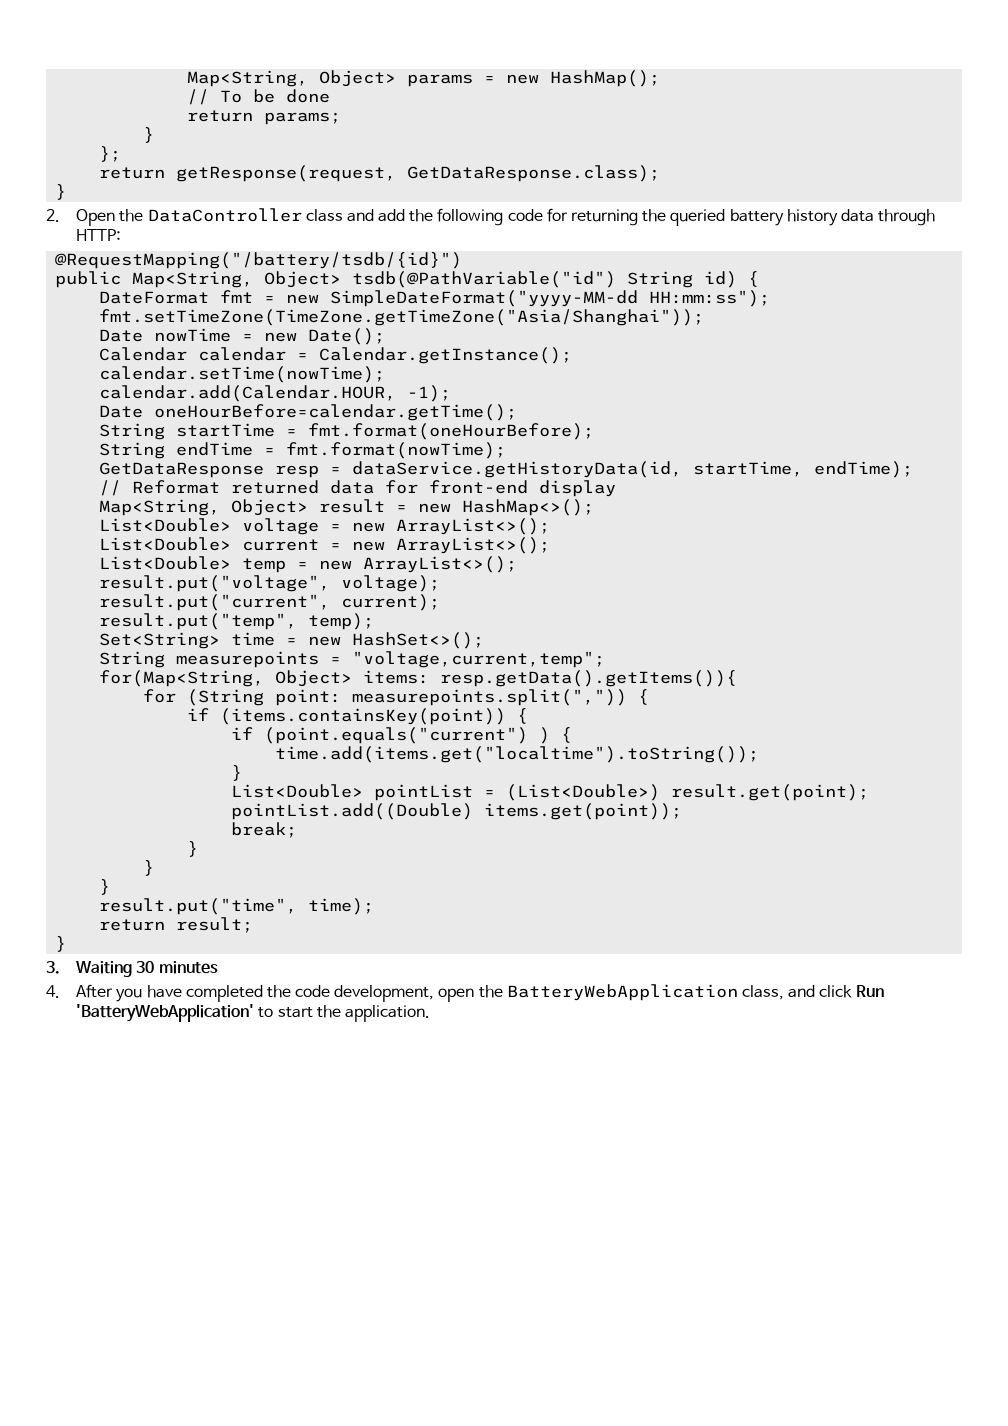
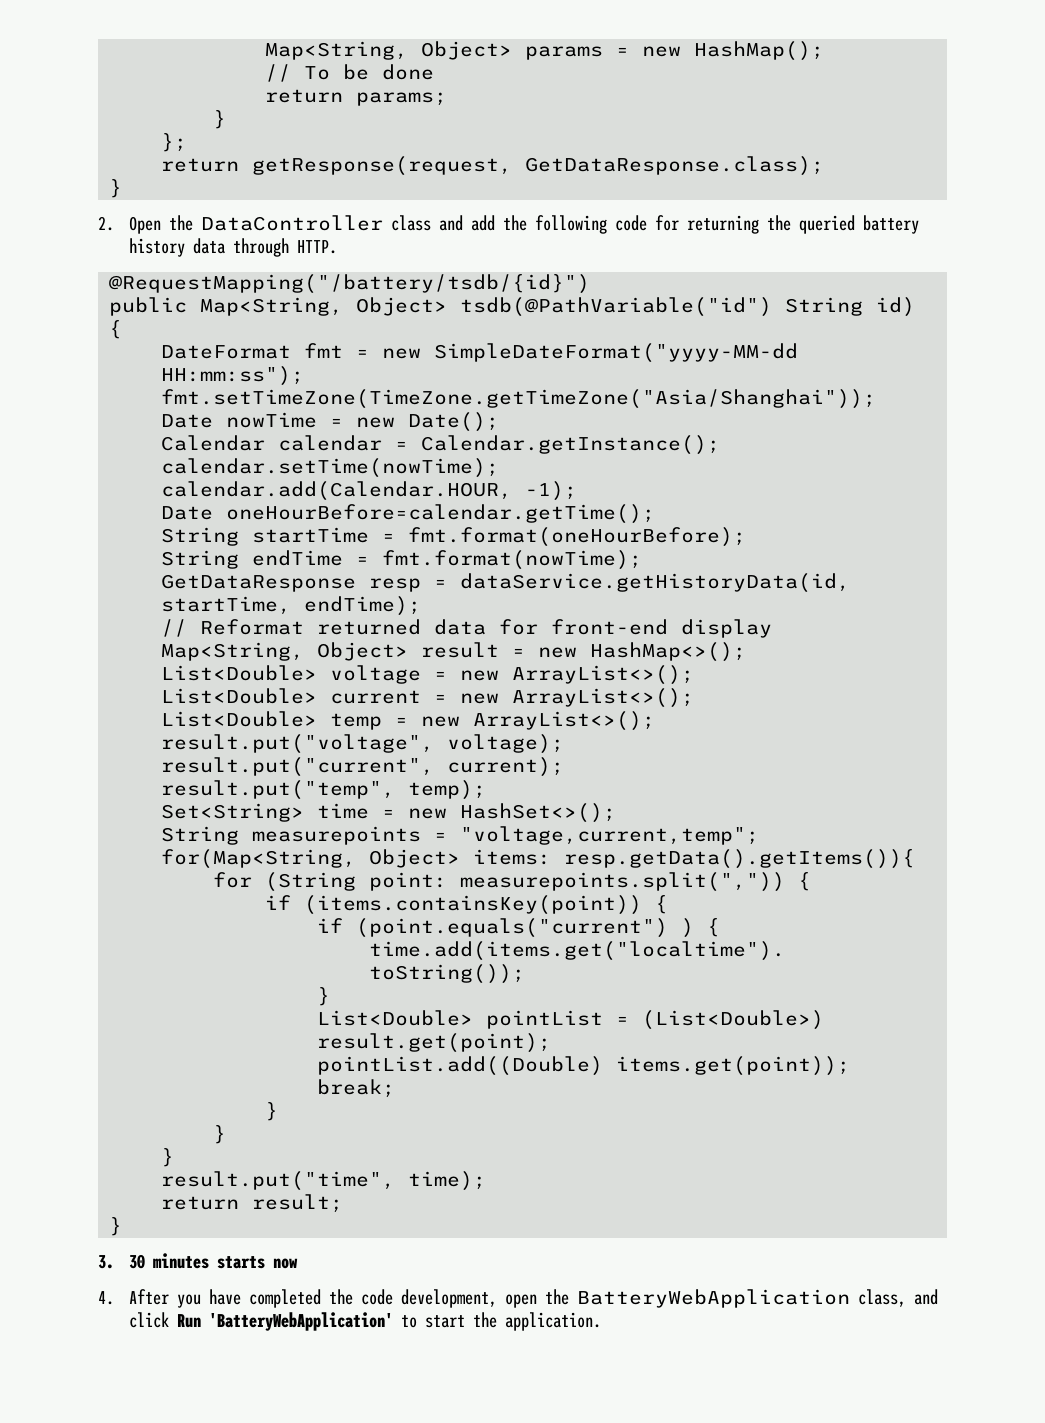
- 2. Open the DataController class and add the following code for returning the queried battery history data through HTTP:
+ 2. Open the DataController class and add the following code for returning the queried battery history data through HTTP.
- 3. Waiting 30 minutes
+ 3. 30 minutes starts now

